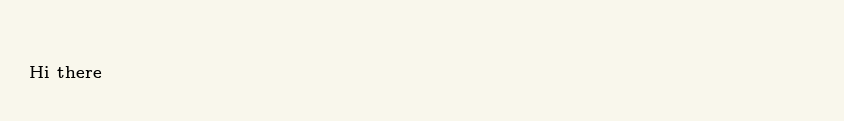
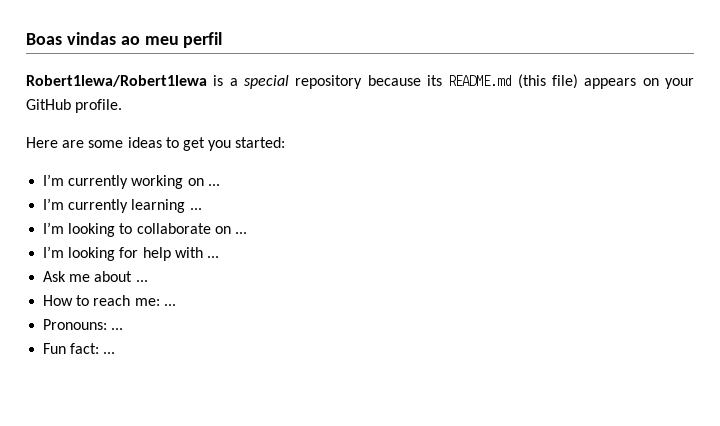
- Hi there
+ Boas vindas ao meu perfil
+ Robert1lewa/Robert1lewa is a special repository because its README.md (this file) appears on your GitHub profile.
+ Here are some ideas to get you started:
+ I’m currently working on ...
+ I’m currently learning ...
+ I’m looking to collaborate on ...
+ I’m looking for help with ...
+ Ask me about ...
+ How to reach me: ...
+ Pronouns: ...
+ Fun fact: ...

